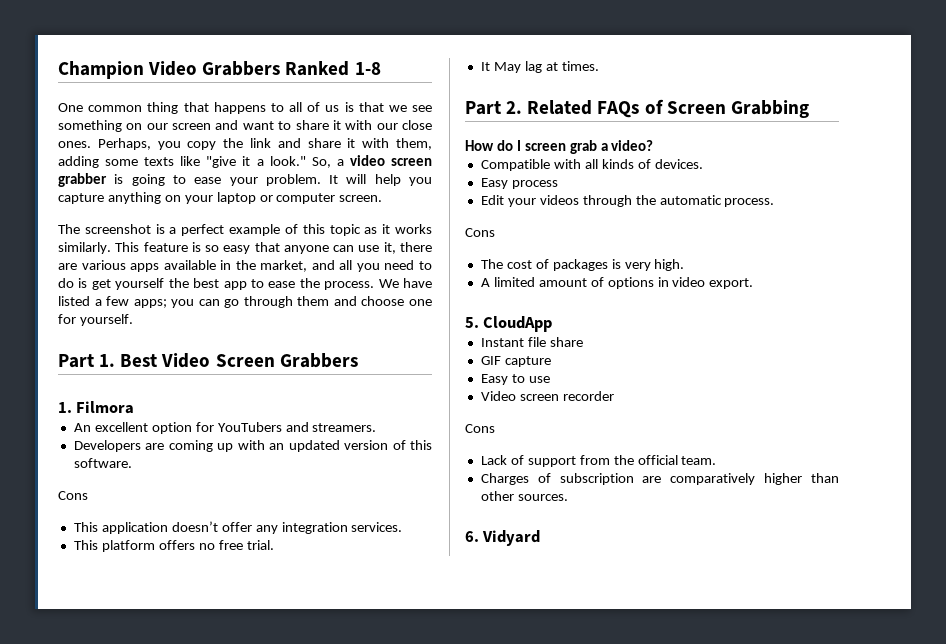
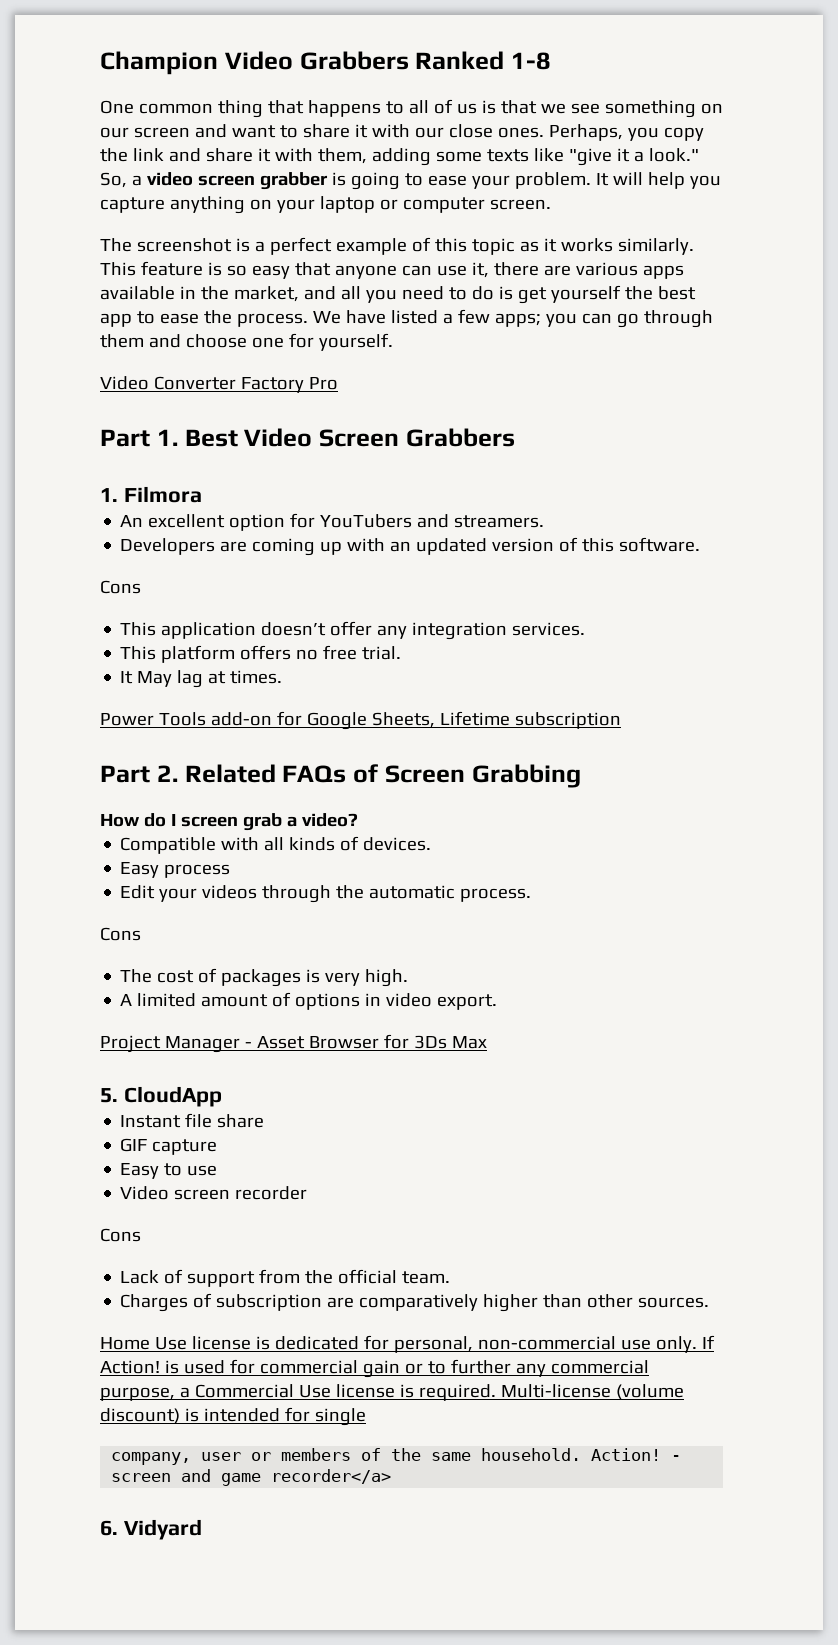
+ Video Converter Factory Pro
+ Power Tools add-on for Google Sheets, Lifetime subscription
+ Project Manager - Asset Browser for 3Ds Max
+ Home Use license is dedicated for personal, non-commercial use only. If Action! is used for commercial gain or to further any commercial purpose, a Commercial Use license is required. Multi-license (volume discount) is intended for single
+ company, user or members of the same household. Action! - screen and game recorder</a>

